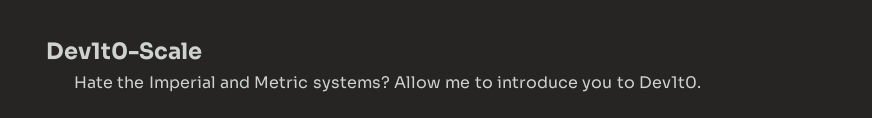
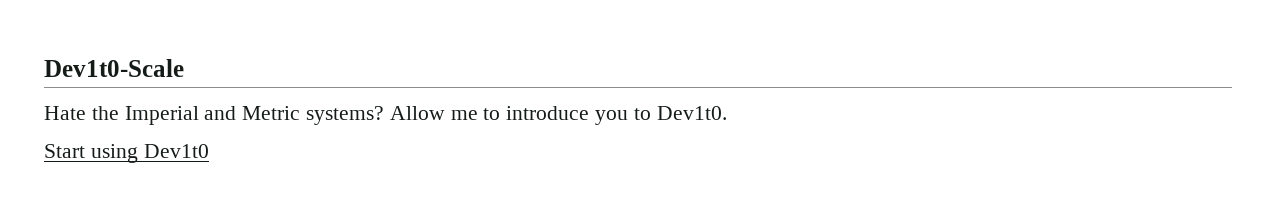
+ Start using Dev1t0

